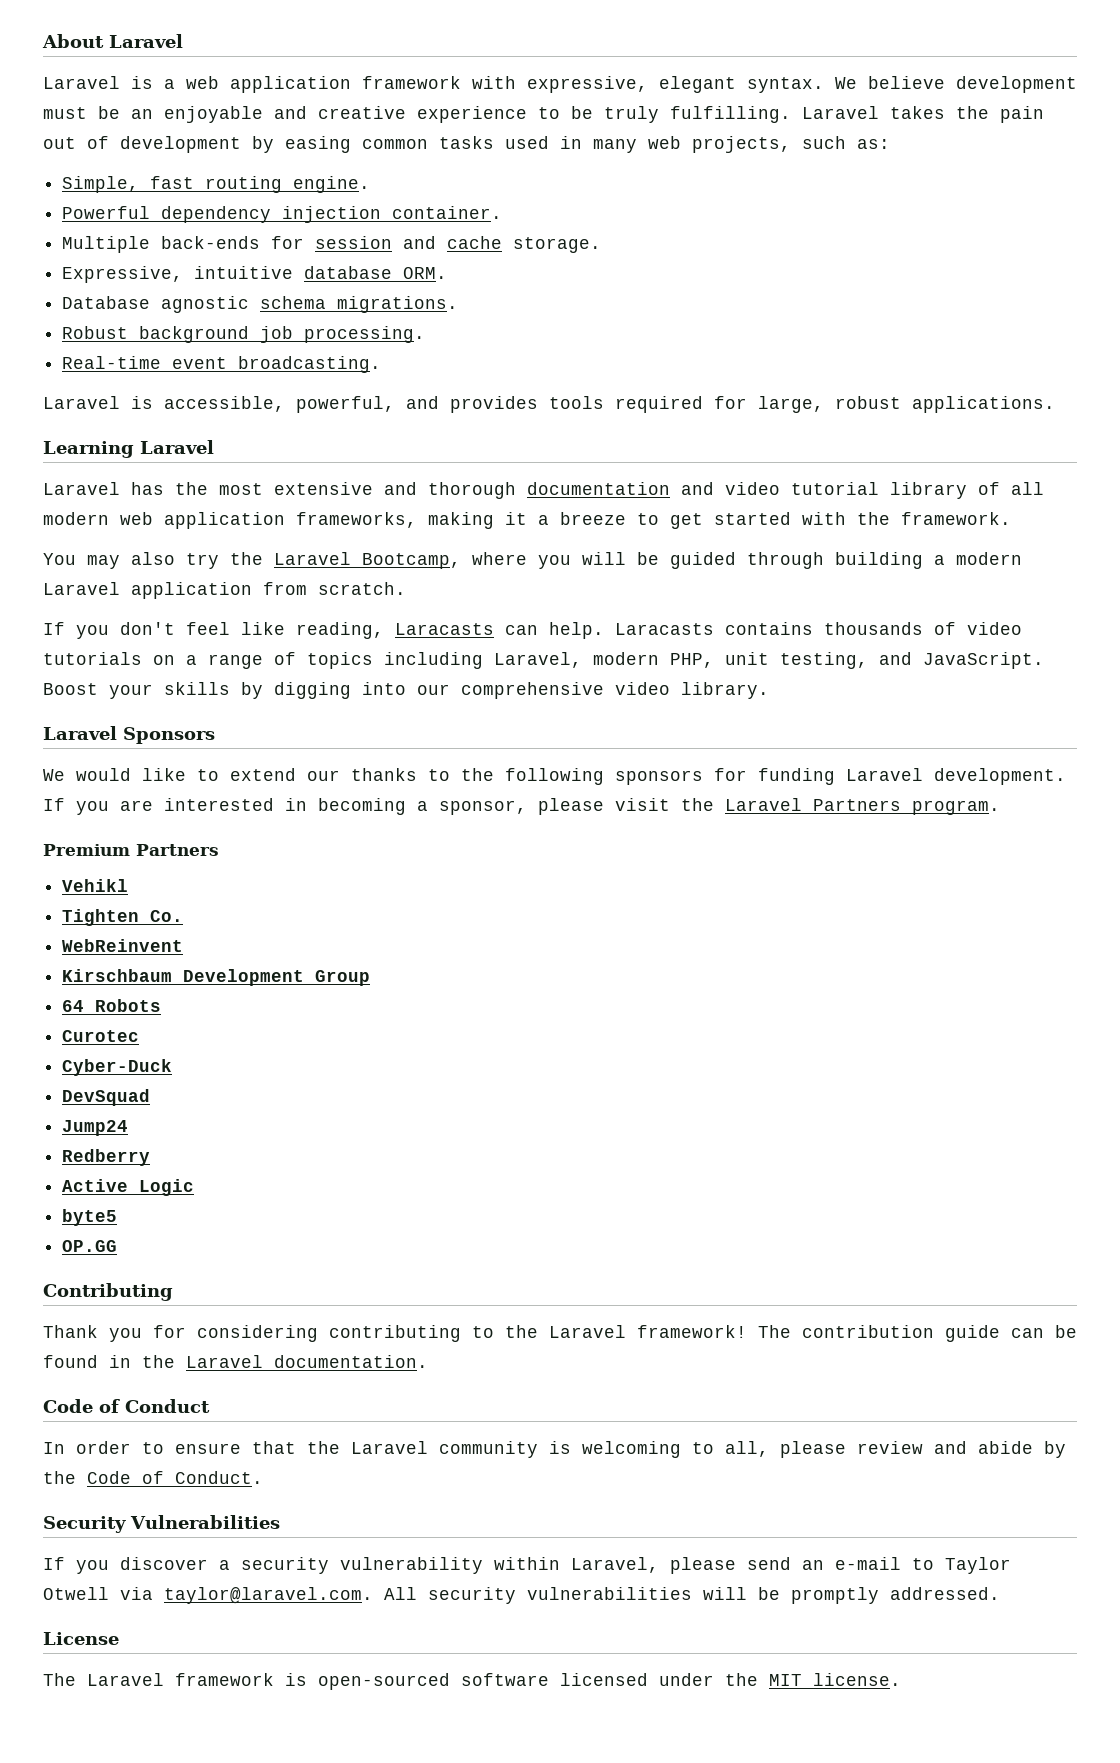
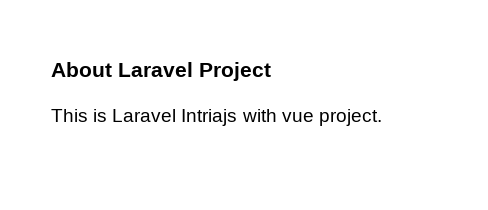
- About Laravel
- Laravel is a web application framework with expressive, elegant syntax. We believe development must be an enjoyable and creative experience to be truly fulfilling. Laravel takes the pain out of development by easing common tasks used in many web projects, such as:
- Simple, fast routing engine.
- Powerful dependency injection container.
- Multiple back-ends for session and cache storage.
- Expressive, intuitive database ORM.
- Database agnostic schema migrations.
- Robust background job processing.
- Real-time event broadcasting.
- Laravel is accessible, powerful, and provides tools required for large, robust applications.
- Learning Laravel
- Laravel has the most extensive and thorough documentation and video tutorial library of all modern web application frameworks, making it a breeze to get started with the framework.
- You may also try the Laravel Bootcamp, where you will be guided through building a modern Laravel application from scratch.
- If you don't feel like reading, Laracasts can help. Laracasts contains thousands of video tutorials on a range of topics including Laravel, modern PHP, unit testing, and JavaScript. Boost your skills by digging into our comprehensive video library.
- Laravel Sponsors
- We would like to extend our thanks to the following sponsors for funding Laravel development. If you are interested in becoming a sponsor, please visit the Laravel Partners program.
- Premium Partners
- Vehikl
- Tighten Co.
- WebReinvent
- Kirschbaum Development Group
- 64 Robots
- Curotec
- Cyber-Duck
- DevSquad
- Jump24
- Redberry
- Active Logic
- byte5
- OP.GG
- Contributing
- Thank you for considering contributing to the Laravel framework! The contribution guide can be found in the Laravel documentation.
- Code of Conduct
- In order to ensure that the Laravel community is welcoming to all, please review and abide by the Code of Conduct.
- Security Vulnerabilities
- If you discover a security vulnerability within Laravel, please send an e-mail to Taylor Otwell via taylor@laravel.com. All security vulnerabilities will be promptly addressed.
- License
- The Laravel framework is open-sourced software licensed under the MIT license.
+ About Laravel Project
+ This is Laravel Intriajs with vue project.

